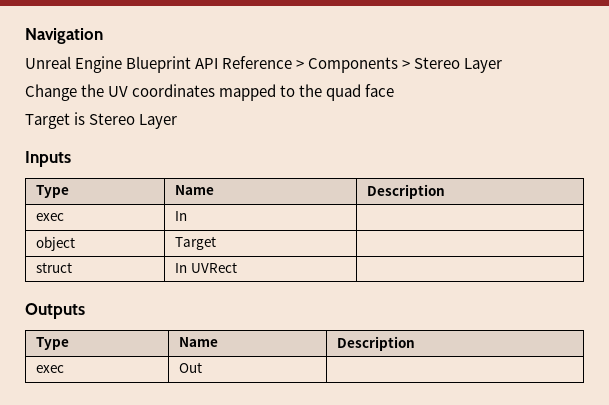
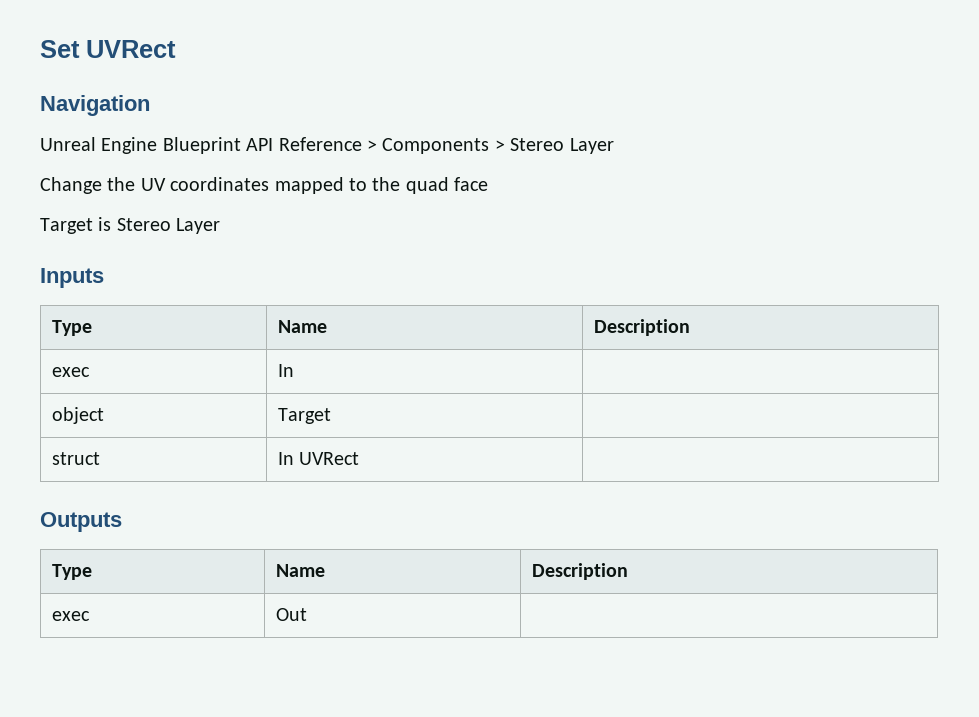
+ Set UVRect

